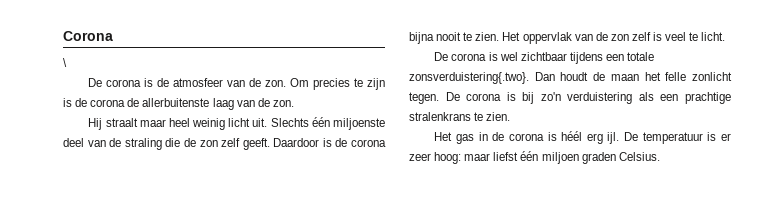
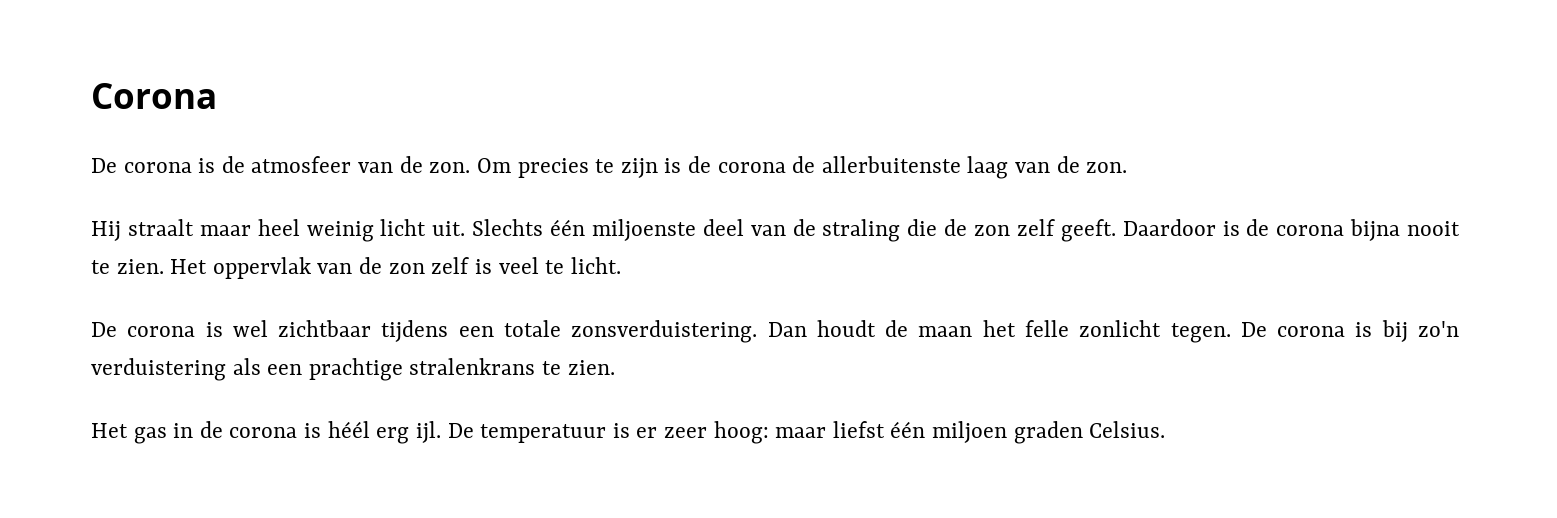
- \
- De corona is wel zichtbaar tijdens een totale zonsverduistering{.two}. Dan houdt de maan het felle zonlicht tegen.
+ De corona is wel zichtbaar tijdens een totale zonsverduistering. Dan houdt de maan het felle zonlicht tegen.

